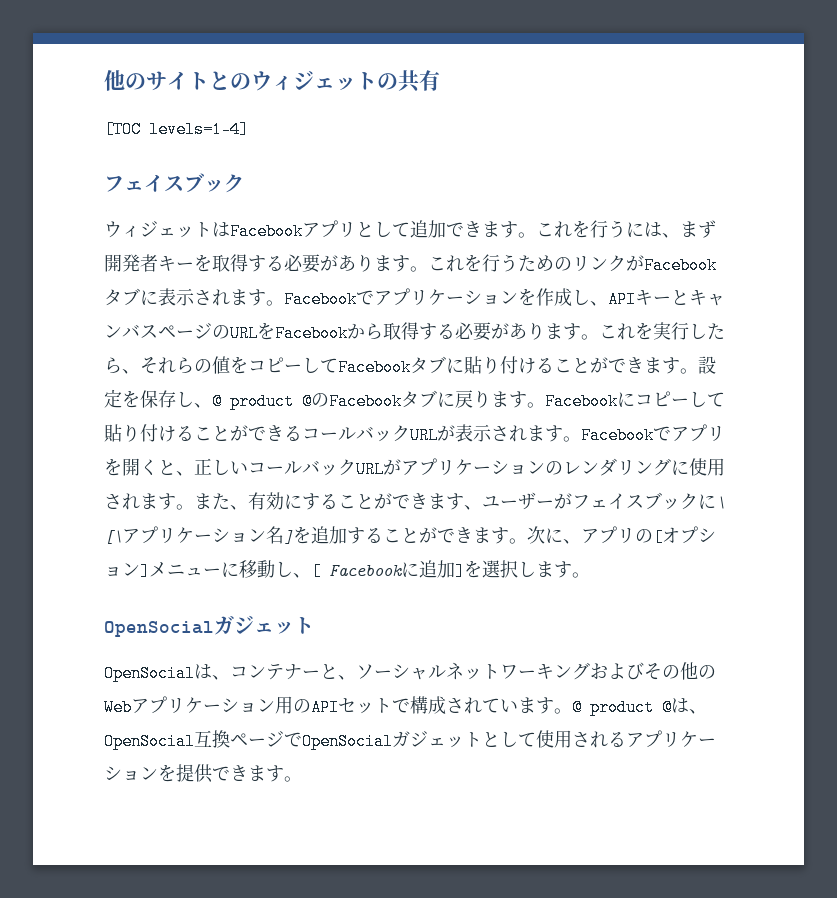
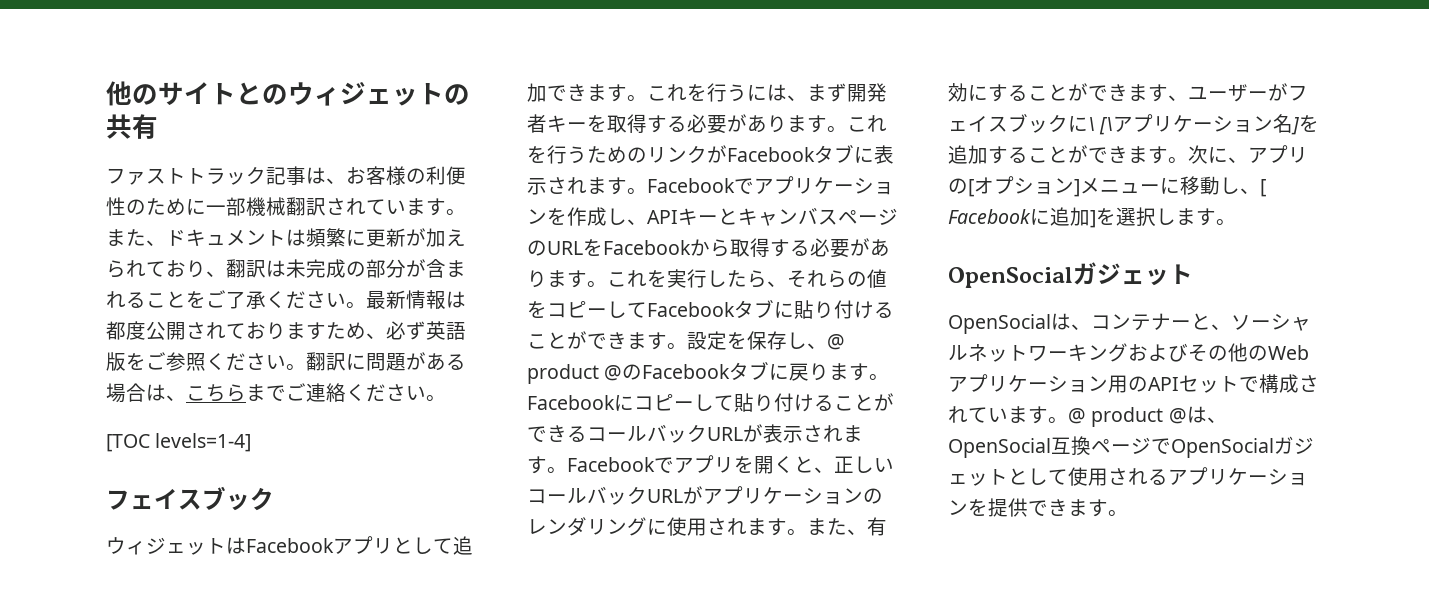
+ ファストトラック記事は、お客様の利便性のために一部機械翻訳されています。また、ドキュメントは頻繁に更新が加えられており、翻訳は未完成の部分が含まれることをご了承ください。最新情報は都度公開されておりますため、必ず英語版をご参照ください。翻訳に問題がある場合は、こちらまでご連絡ください。

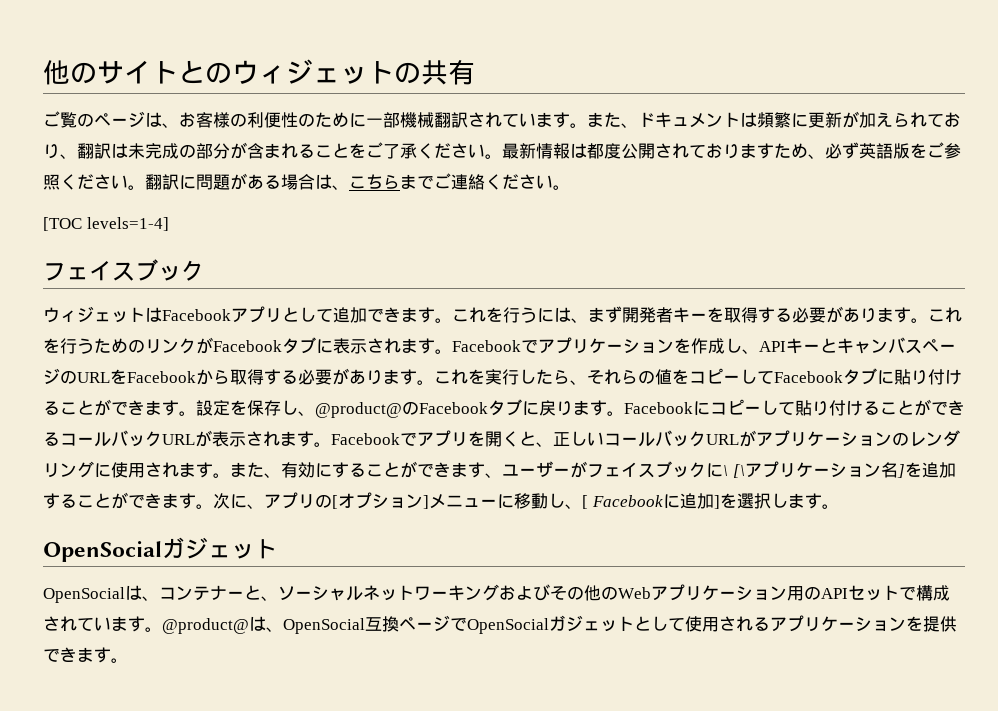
- ファストトラック記事は、お客様の利便性のために一部機械翻訳されています。
+ ご覧のページは、お客様の利便性のために一部機械翻訳されています。
- 設定を保存し、@ product @のFacebookタブに戻ります。
+ 設定を保存し、@product@のFacebookタブに戻ります。
- @ product @は、OpenSocial互換ページでOpenSocialガジェットとして使用されるアプリケーションを提供できます。
+ @product@は、OpenSocial互換ページでOpenSocialガジェットとして使用されるアプリケーションを提供できます。

